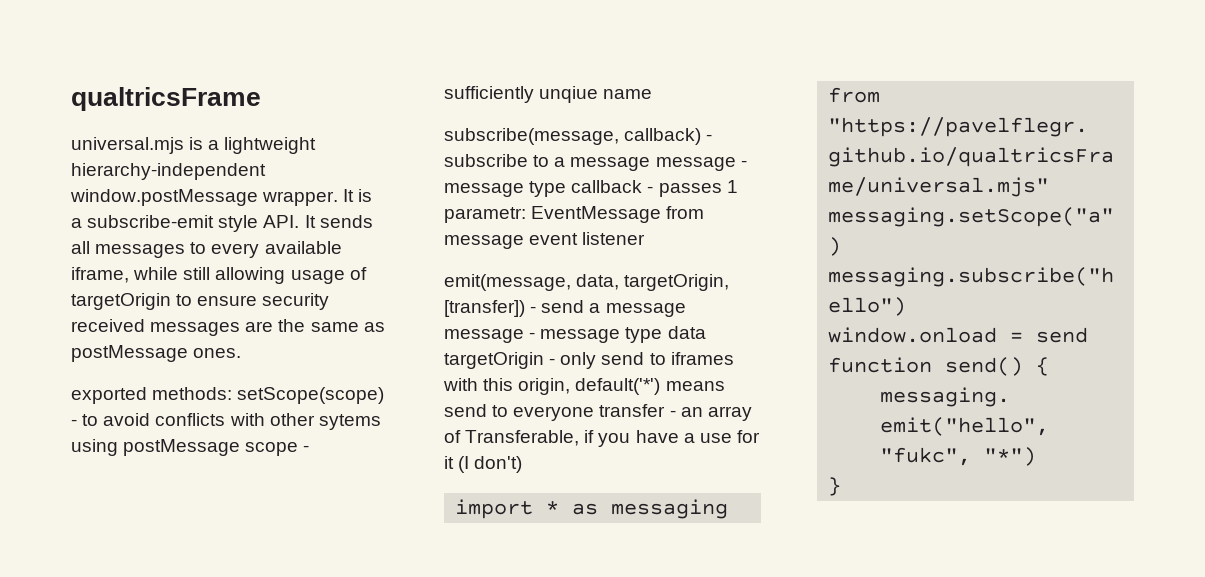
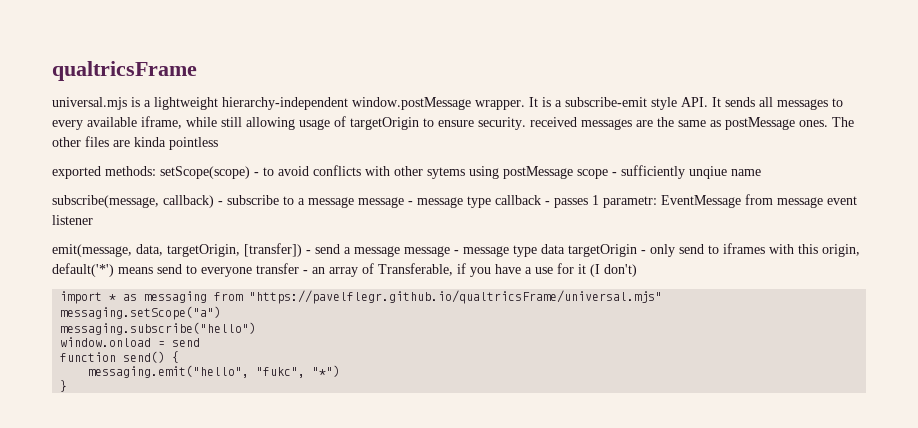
- It is a subscribe-emit style API. It sends all messages to every available iframe, while still allowing usage of targetOrigin to ensure security received messages are the same as postMessage ones.
+ It is a subscribe-emit style API. It sends all messages to every available iframe, while still allowing usage of targetOrigin to ensure security. received messages are the same as postMessage ones. The other files are kinda pointless

